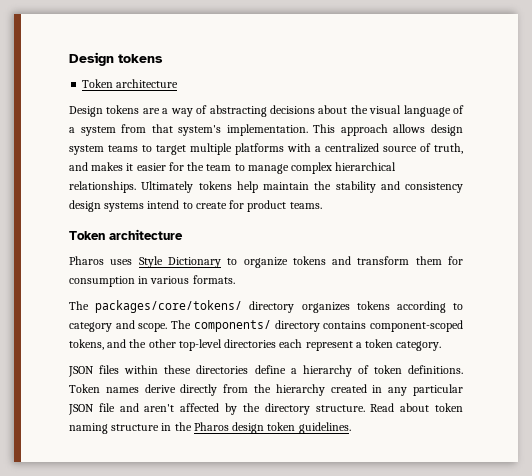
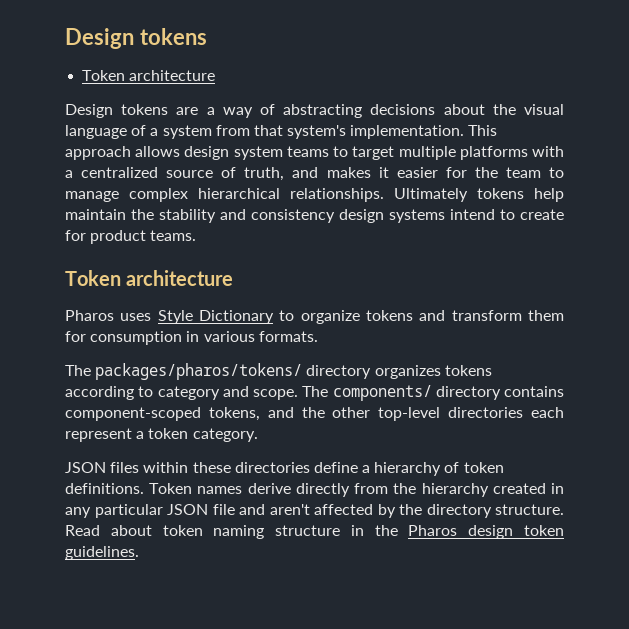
- The packages/core/tokens/ directory organizes tokens according to category and scope.
+ The packages/pharos/tokens/ directory organizes tokens according to category and scope.

